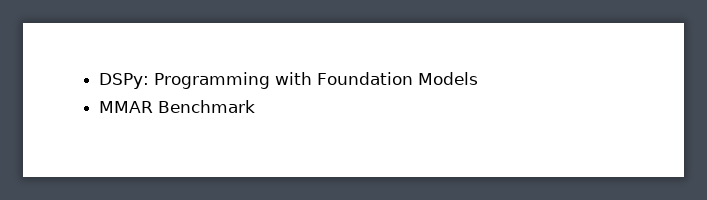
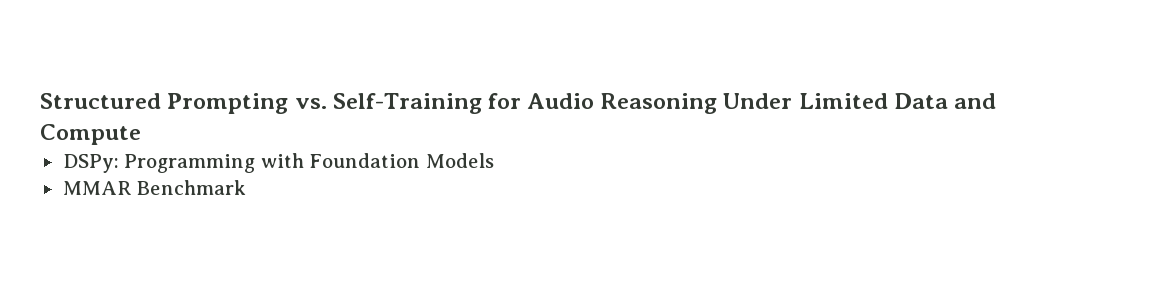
+ Structured Prompting vs. Self-Training for Audio Reasoning Under Limited Data and Compute

